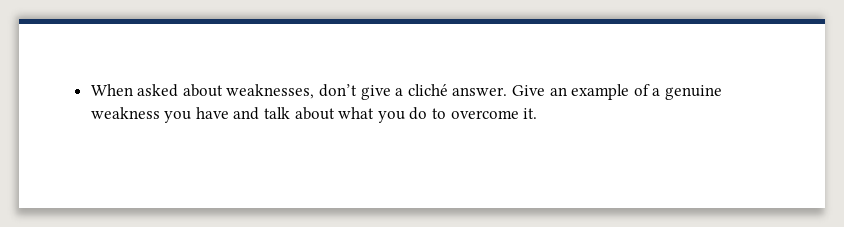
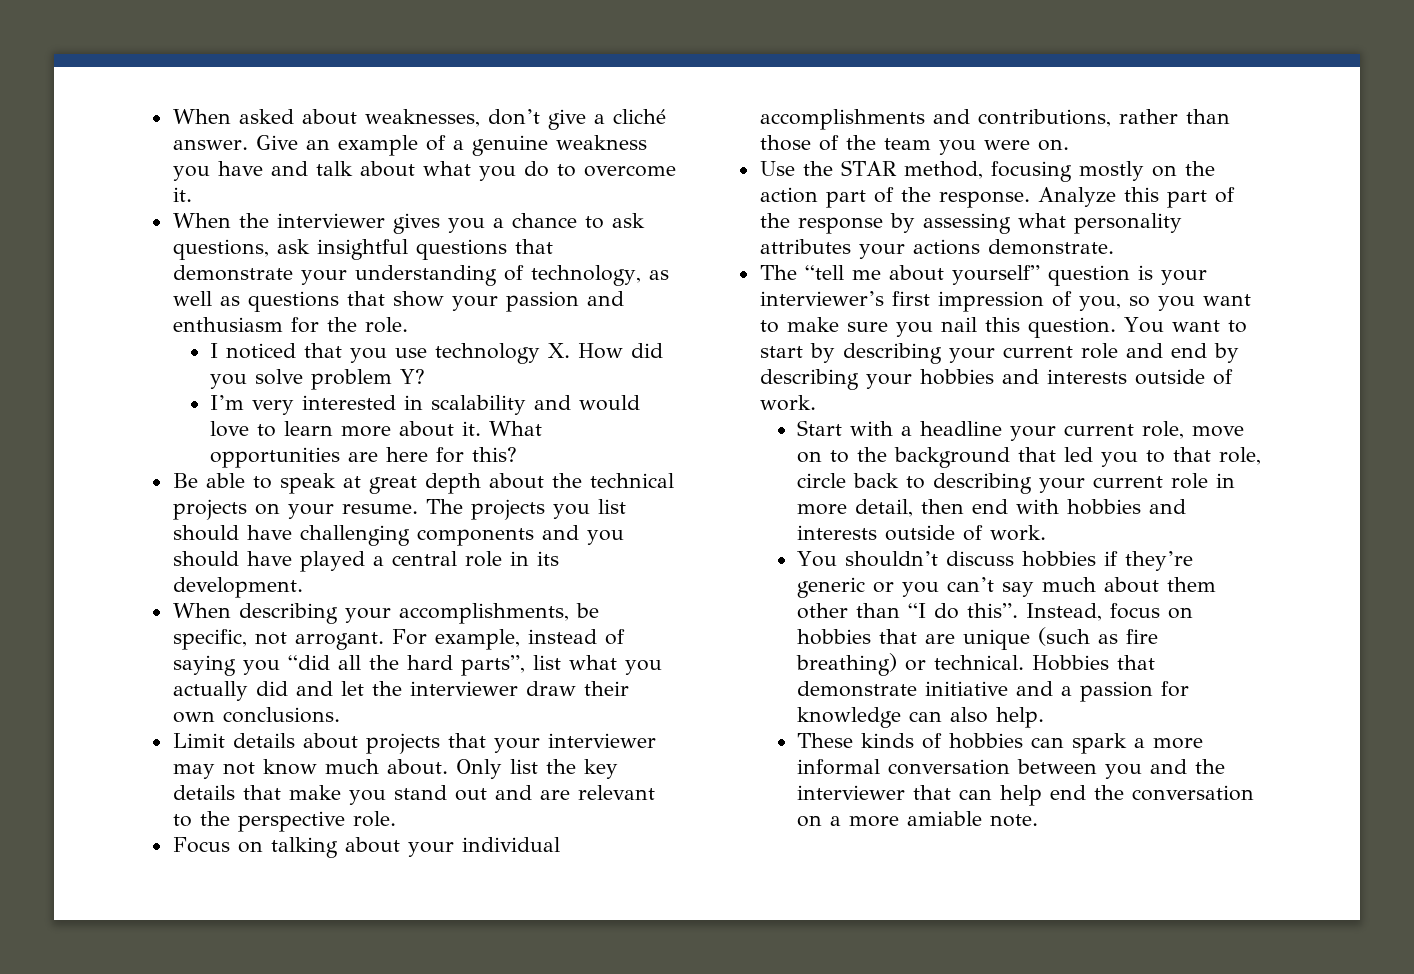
+ When the interviewer gives you a chance to ask questions, ask insightful questions that demonstrate your understanding of technology, as well as questions that show your passion and enthusiasm for the role.
+ I noticed that you use technology X. How did you solve problem Y?
+ I’m very interested in scalability and would love to learn more about it. What opportunities are here for this?
+ Be able to speak at great depth about the technical projects on your resume. The projects you list should have challenging components and you should have played a central role in its development.
+ When describing your accomplishments, be specific, not arrogant. For example, instead of saying you “did all the hard parts”, list what you actually did and let the interviewer draw their own conclusions.
+ Limit details about projects that your interviewer may not know much about. Only list the key details that make you stand out and are relevant to the perspective role.
+ Focus on talking about your individual accomplishments and contributions, rather than those of the team you were on.
+ Use the STAR method, focusing mostly on the action part of the response. Analyze this part of the response by assessing what personality attributes your actions demonstrate.
+ The “tell me about yourself” question is your interviewer’s first impression of you, so you want to make sure you nail this question. You want to start by describing your current role and end by describing your hobbies and interests outside of work.
+ Start with a headline your current role, move on to the background that led you to that role, circle back to describing your current role in more detail, then end with hobbies and interests outside of work.
+ You shouldn’t discuss hobbies if they’re generic or you can’t say much about them other than “I do this”. Instead, focus on hobbies that are unique (such as fire breathing) or technical. Hobbies that demonstrate initiative and a passion for knowledge can also help.
+ These kinds of hobbies can spark a more informal conversation between you and the interviewer that can help end the conversation on a more amiable note.

